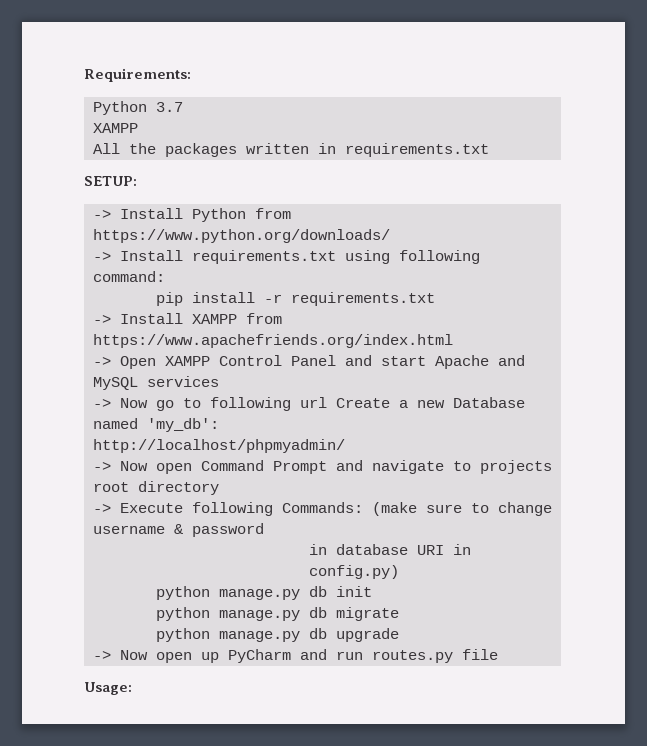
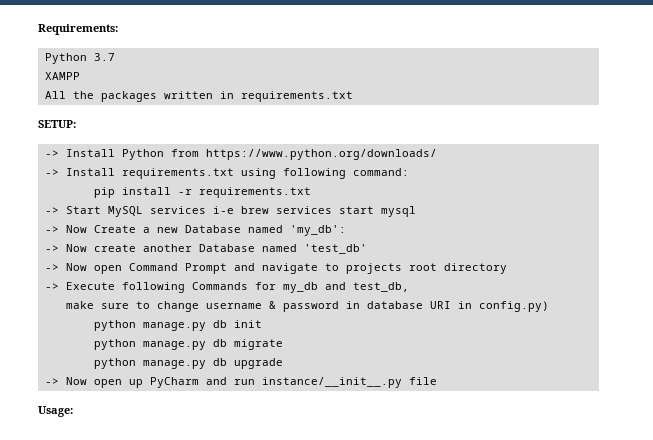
- -> Install XAMPP from https://www.apachefriends.org/index.html
- -> Open XAMPP Control Panel and start Apache and MySQL services
- -> Now go to following url Create a new Database named 'my_db':
+ -> Start MySQL services i-e brew services start mysql
+ -> Now Create a new Database named 'my_db':
- http://localhost/phpmyadmin/
+ -> Now create another Database named 'test_db'
- -> Execute following Commands: (make sure to change username & password
- in database URI in config.py)
+ -> Execute following Commands for my_db and test_db,
+ make sure to change username & password in database URI in config.py)
- -> Now open up PyCharm and run routes.py file
+ -> Now open up PyCharm and run instance/__init__.py file

